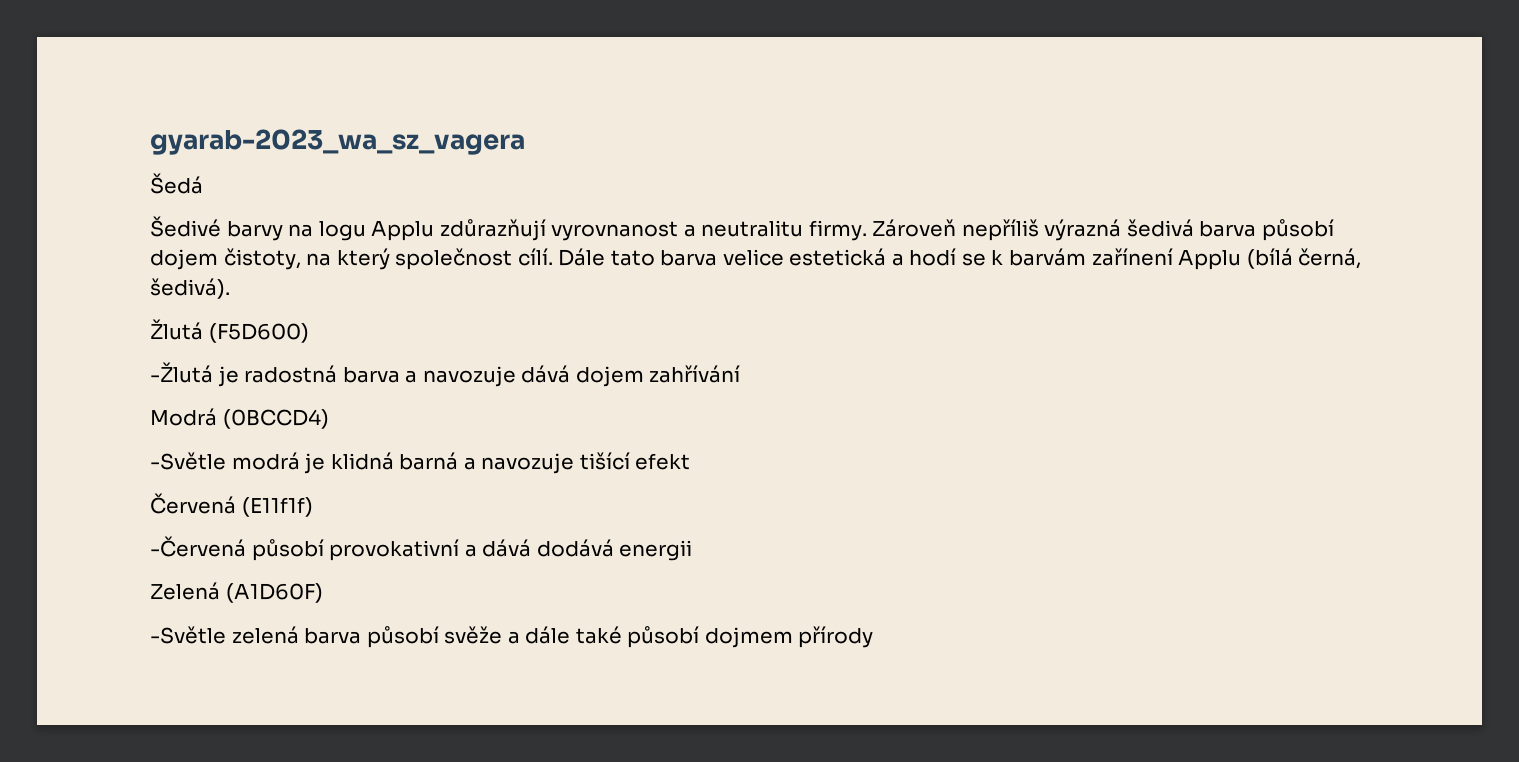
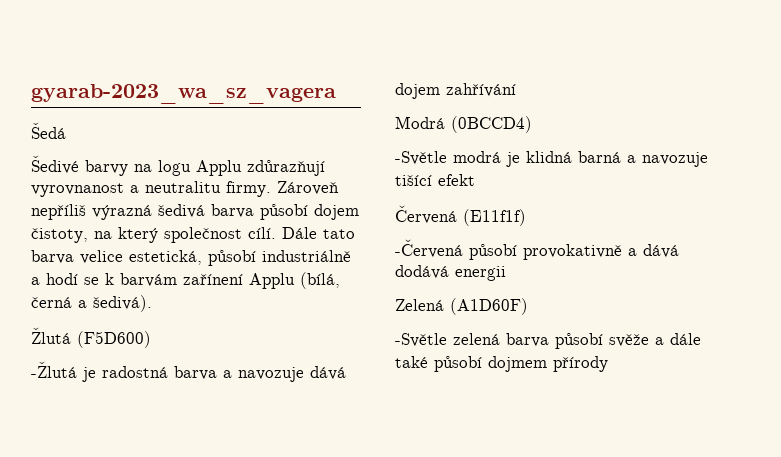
- Dále tato barva velice estetická a hodí se k barvám zařínení Applu (bílá černá, šedivá).
+ Dále tato barva velice estetická, působí industriálně a hodí se k barvám zařínení Applu (bílá, černá a šedivá).
- -Červená působí provokativní a dává dodává energii
+ -Červená působí provokativně a dává dodává energii

